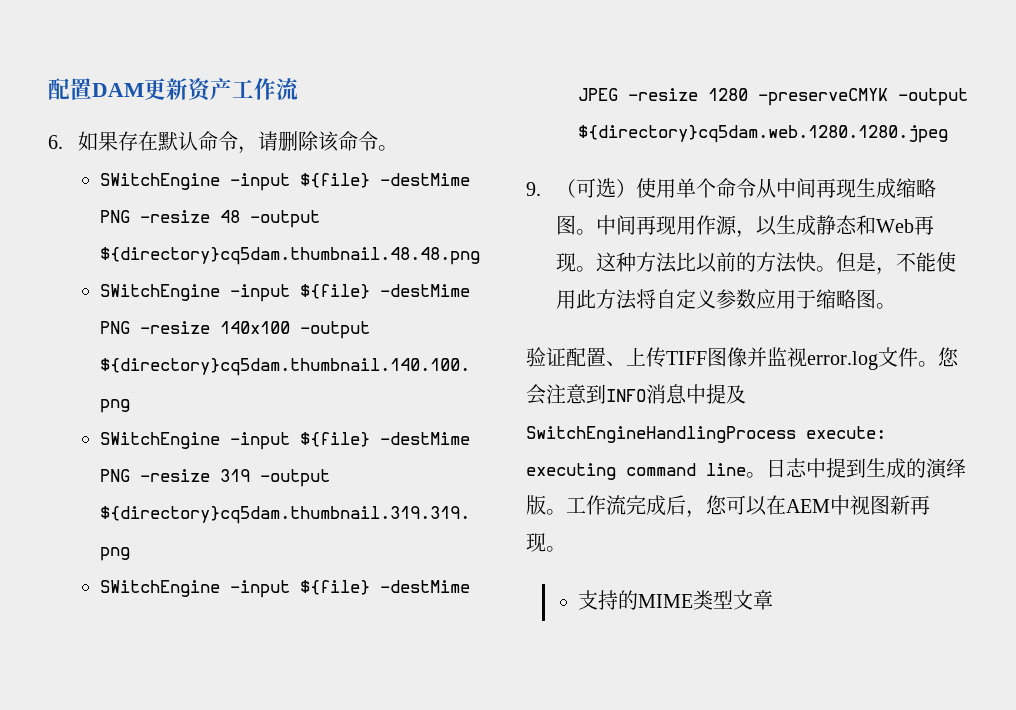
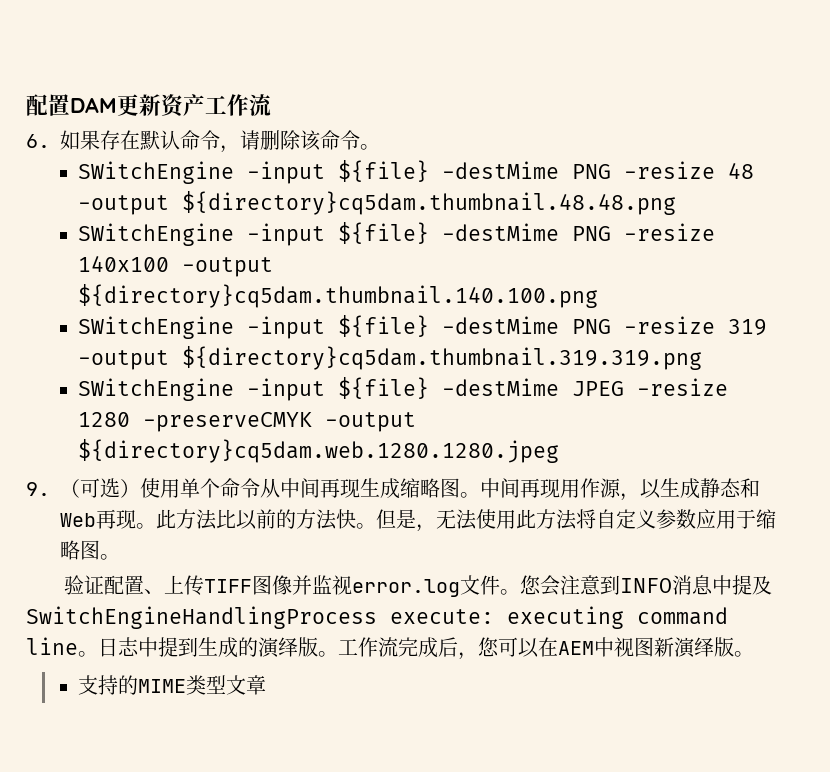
- 这种方法比以前的方法快。
+ 此方法比以前的方法快。
- 但是，不能使用此方法将自定义参数应用于缩略图。
+ 但是，无法使用此方法将自定义参数应用于缩略图。
- 工作流完成后，您可以在AEM中视图新再现。
+ 工作流完成后，您可以在AEM中视图新演绎版。

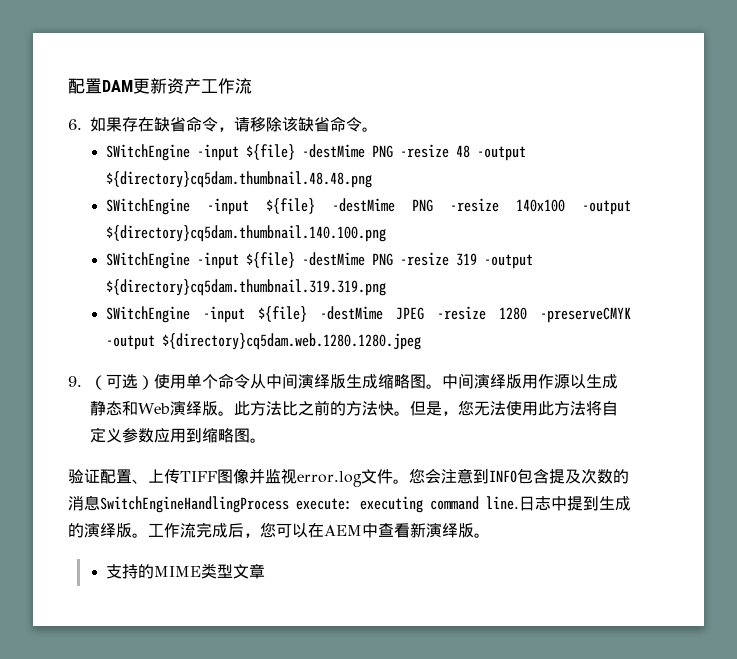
- 6.如果存在默认命令，请删除该命令。
+ 6.如果存在缺省命令，请移除该缺省命令。
- 9.（可选）使用单个命令从中间再现生成缩略图。
+ 9.（可选）使用单个命令从中间演绎版生成缩略图。
- 中间再现用作源，以生成静态和Web再现。
+ 中间演绎版用作源以生成静态和Web演绎版。
- 此方法比以前的方法快。
+ 此方法比之前的方法快。
- 但是，无法使用此方法将自定义参数应用于缩略图。
+ 但是，您无法使用此方法将自定义参数应用到缩略图。
- 您会注意到INFO消息中提及SwitchEngineHandlingProcess execute: executing command line。
+ 您会注意到INFO包含提及次数的消息SwitchEngineHandlingProcess execute: executing command line.
- 工作流完成后，您可以在AEM中视图新演绎版。
+ 工作流完成后，您可以在AEM中查看新演绎版。

